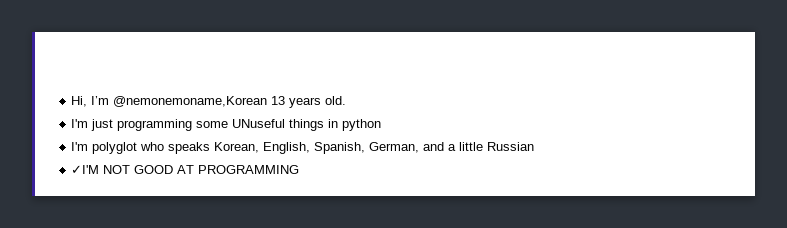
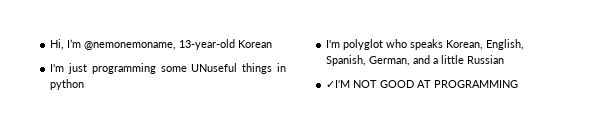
- Hi, I’m @nemonemoname,Korean 13 years old.
+ Hi, I’m @nemonemoname, 13-year-old Korean

